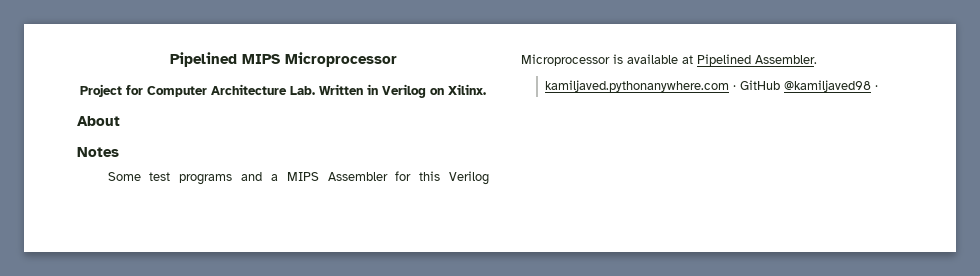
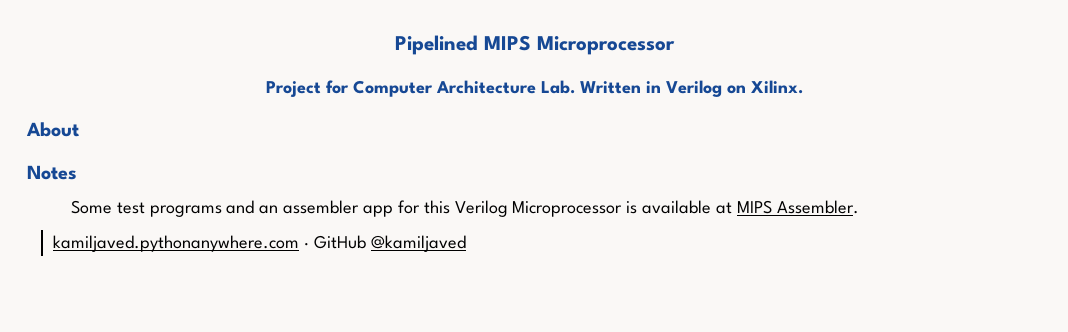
- Some test programs and a MIPS Assembler for this Verilog Microprocessor is available at Pipelined Assembler.
+ Some test programs and an assembler app for this Verilog Microprocessor is available at MIPS Assembler.
- kamiljaved.pythonanywhere.com · GitHub @kamiljaved98 ·
+ kamiljaved.pythonanywhere.com · GitHub @kamiljaved

